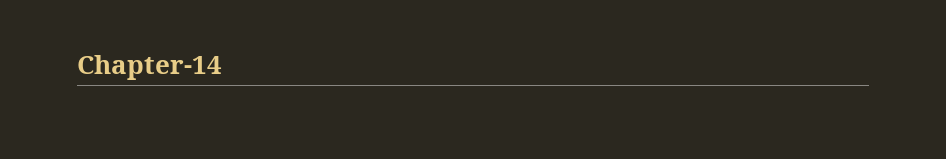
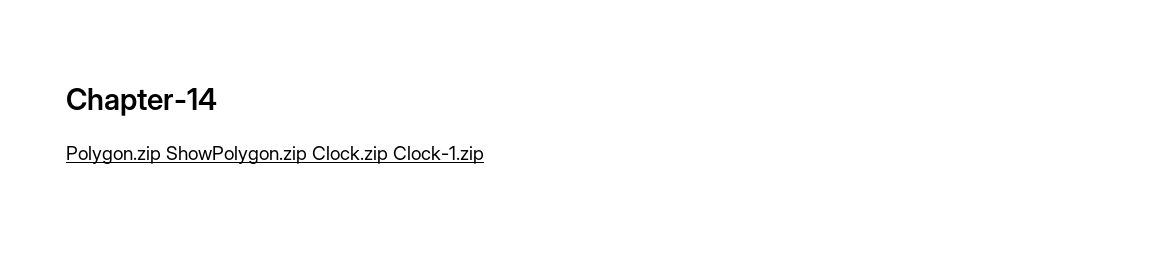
+ Polygon.zip ShowPolygon.zip Clock.zip Clock-1.zip

